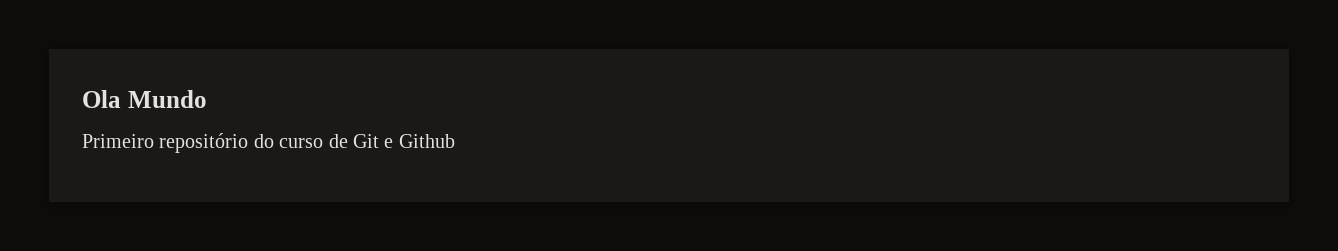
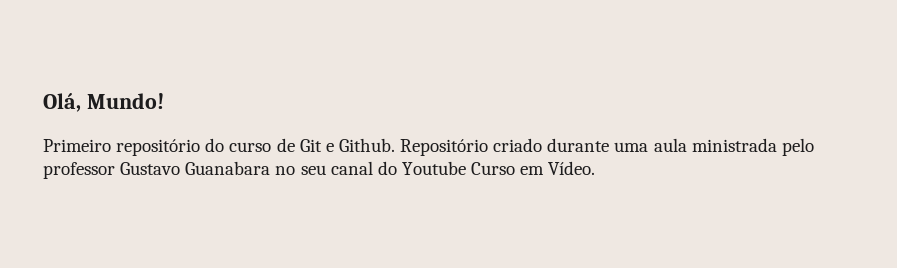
- Ola Mundo
+ Olá, Mundo!
- Primeiro repositório do curso de Git e Github
+ Primeiro repositório do curso de Git e Github. Repositório criado durante uma aula ministrada pelo professor Gustavo Guanabara no seu canal do Youtube Curso em Vídeo.

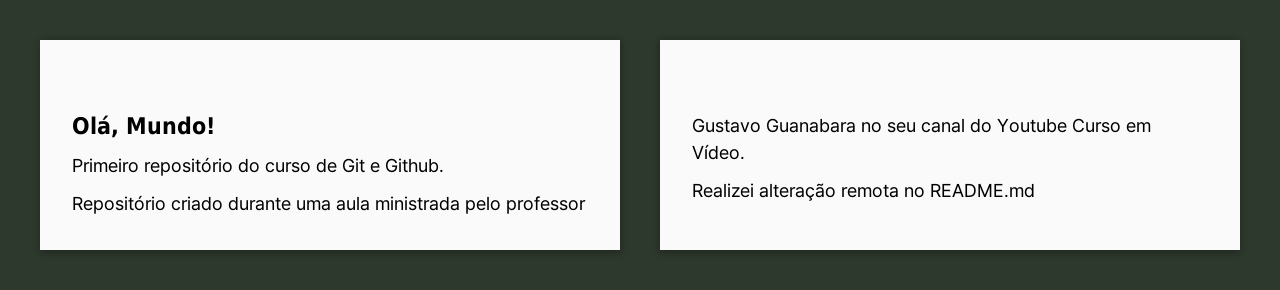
- Primeiro repositório do curso de Git e Github. Repositório criado durante uma aula ministrada pelo professor Gustavo Guanabara no seu canal do Youtube Curso em Vídeo.
+ Primeiro repositório do curso de Git e Github.
+ Repositório criado durante uma aula ministrada pelo professor Gustavo Guanabara no seu canal do Youtube Curso em Vídeo.
+ Realizei alteração remota no README.md

